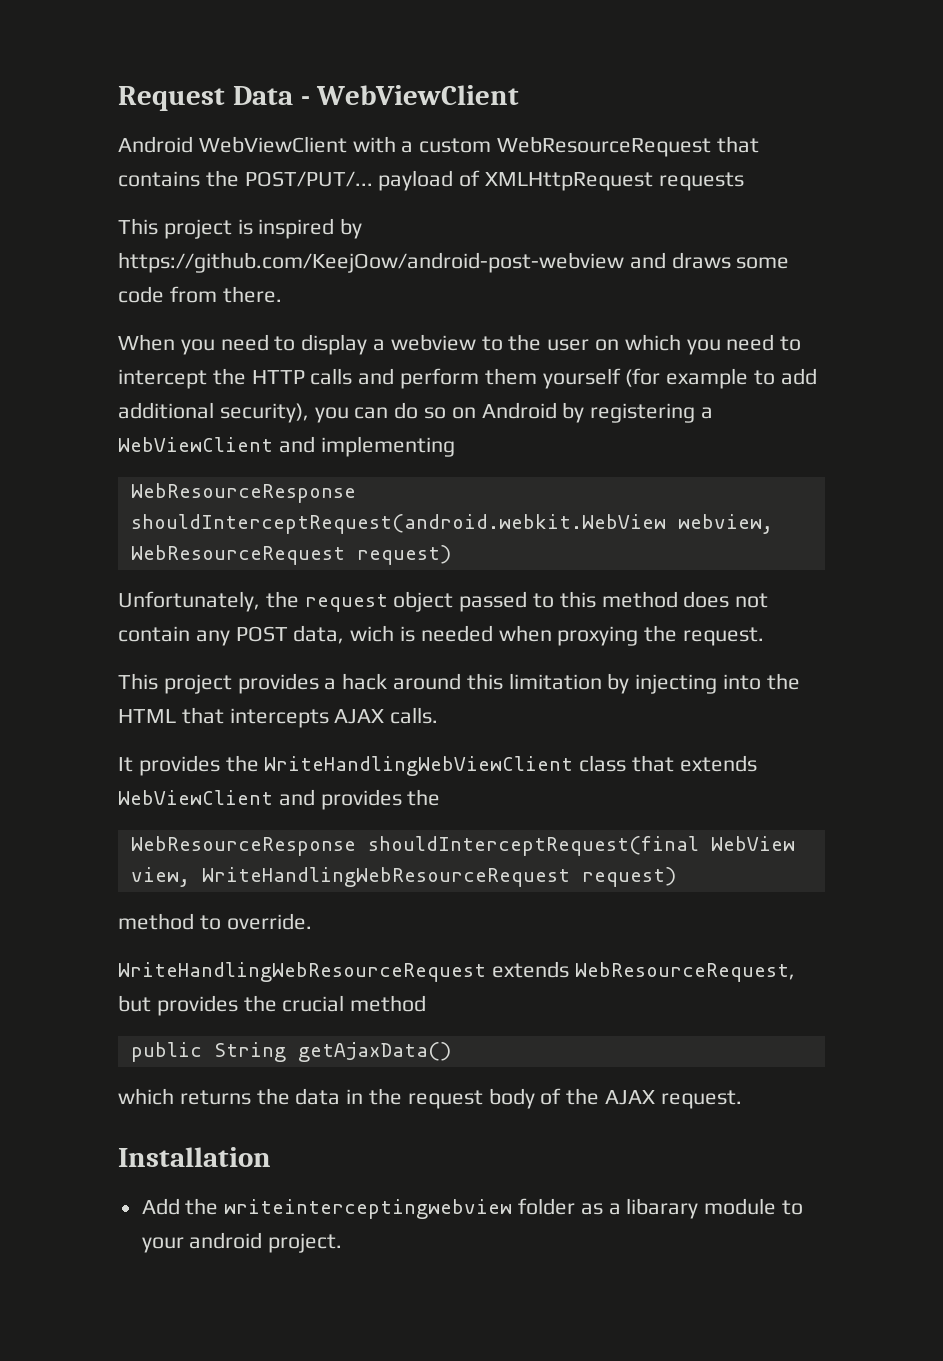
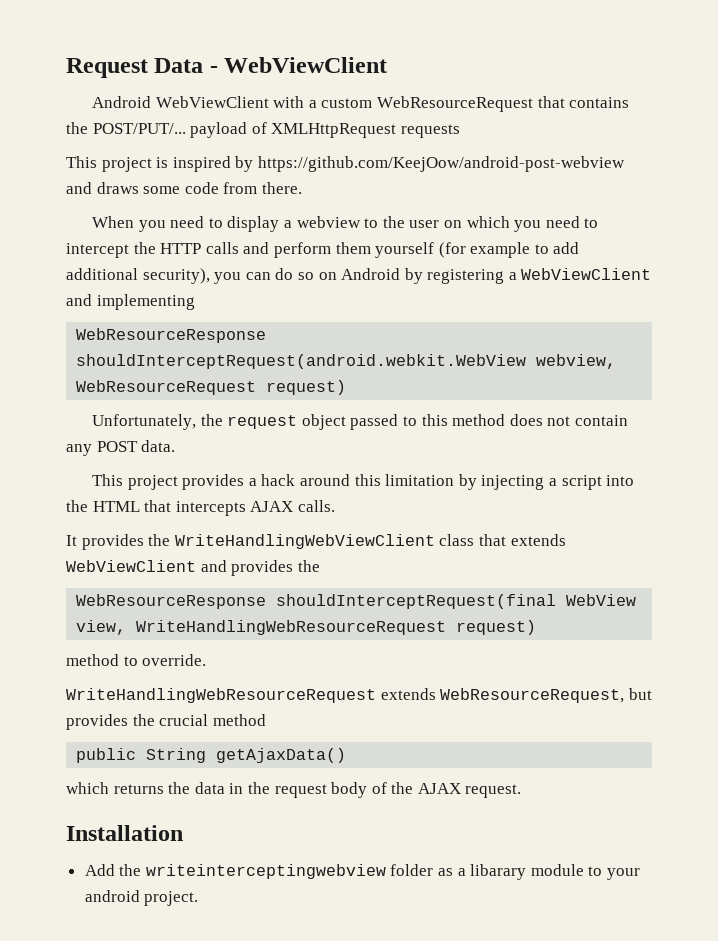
- Unfortunately, the request object passed to this method does not contain any POST data, wich is needed when proxying the request.
+ Unfortunately, the request object passed to this method does not contain any POST data.
- This project provides a hack around this limitation by injecting into the HTML that intercepts AJAX calls.
+ This project provides a hack around this limitation by injecting a script into the HTML that intercepts AJAX calls.

